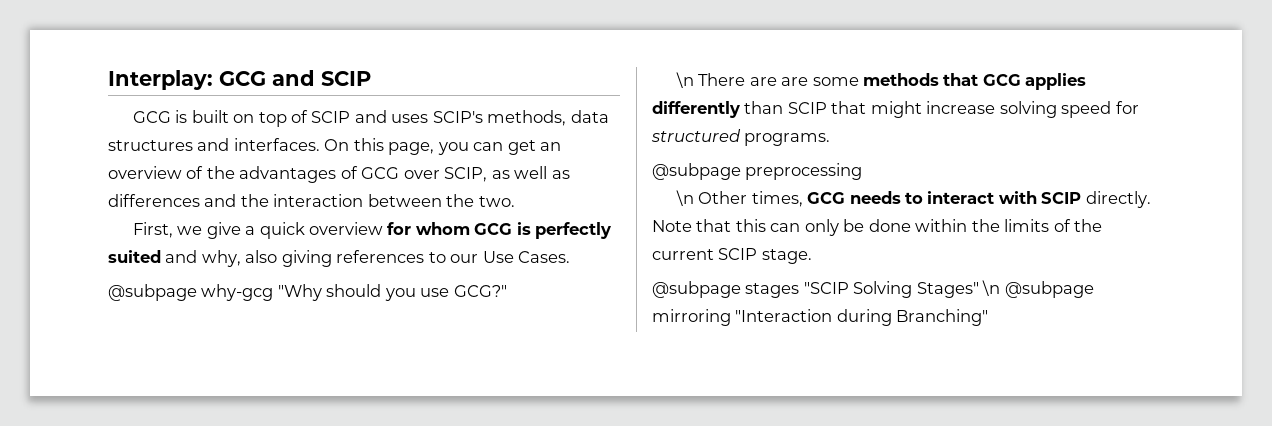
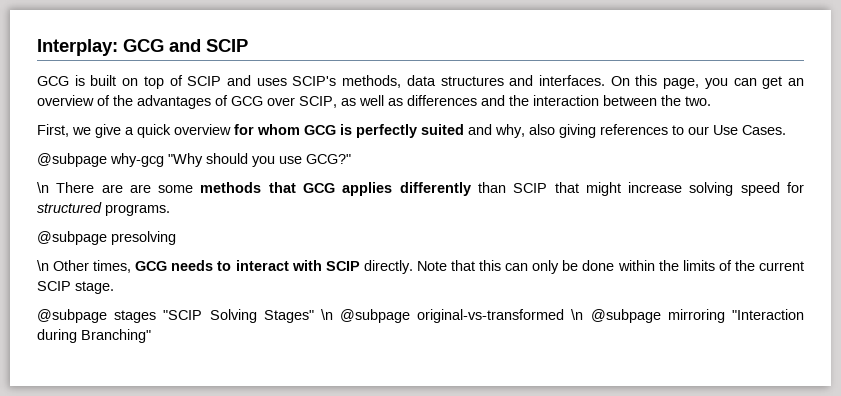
- @subpage preprocessing
+ @subpage presolving
- @subpage stages "SCIP Solving Stages" \n @subpage mirroring "Interaction during Branching"
+ @subpage stages "SCIP Solving Stages" \n @subpage original-vs-transformed \n @subpage mirroring "Interaction during Branching"

